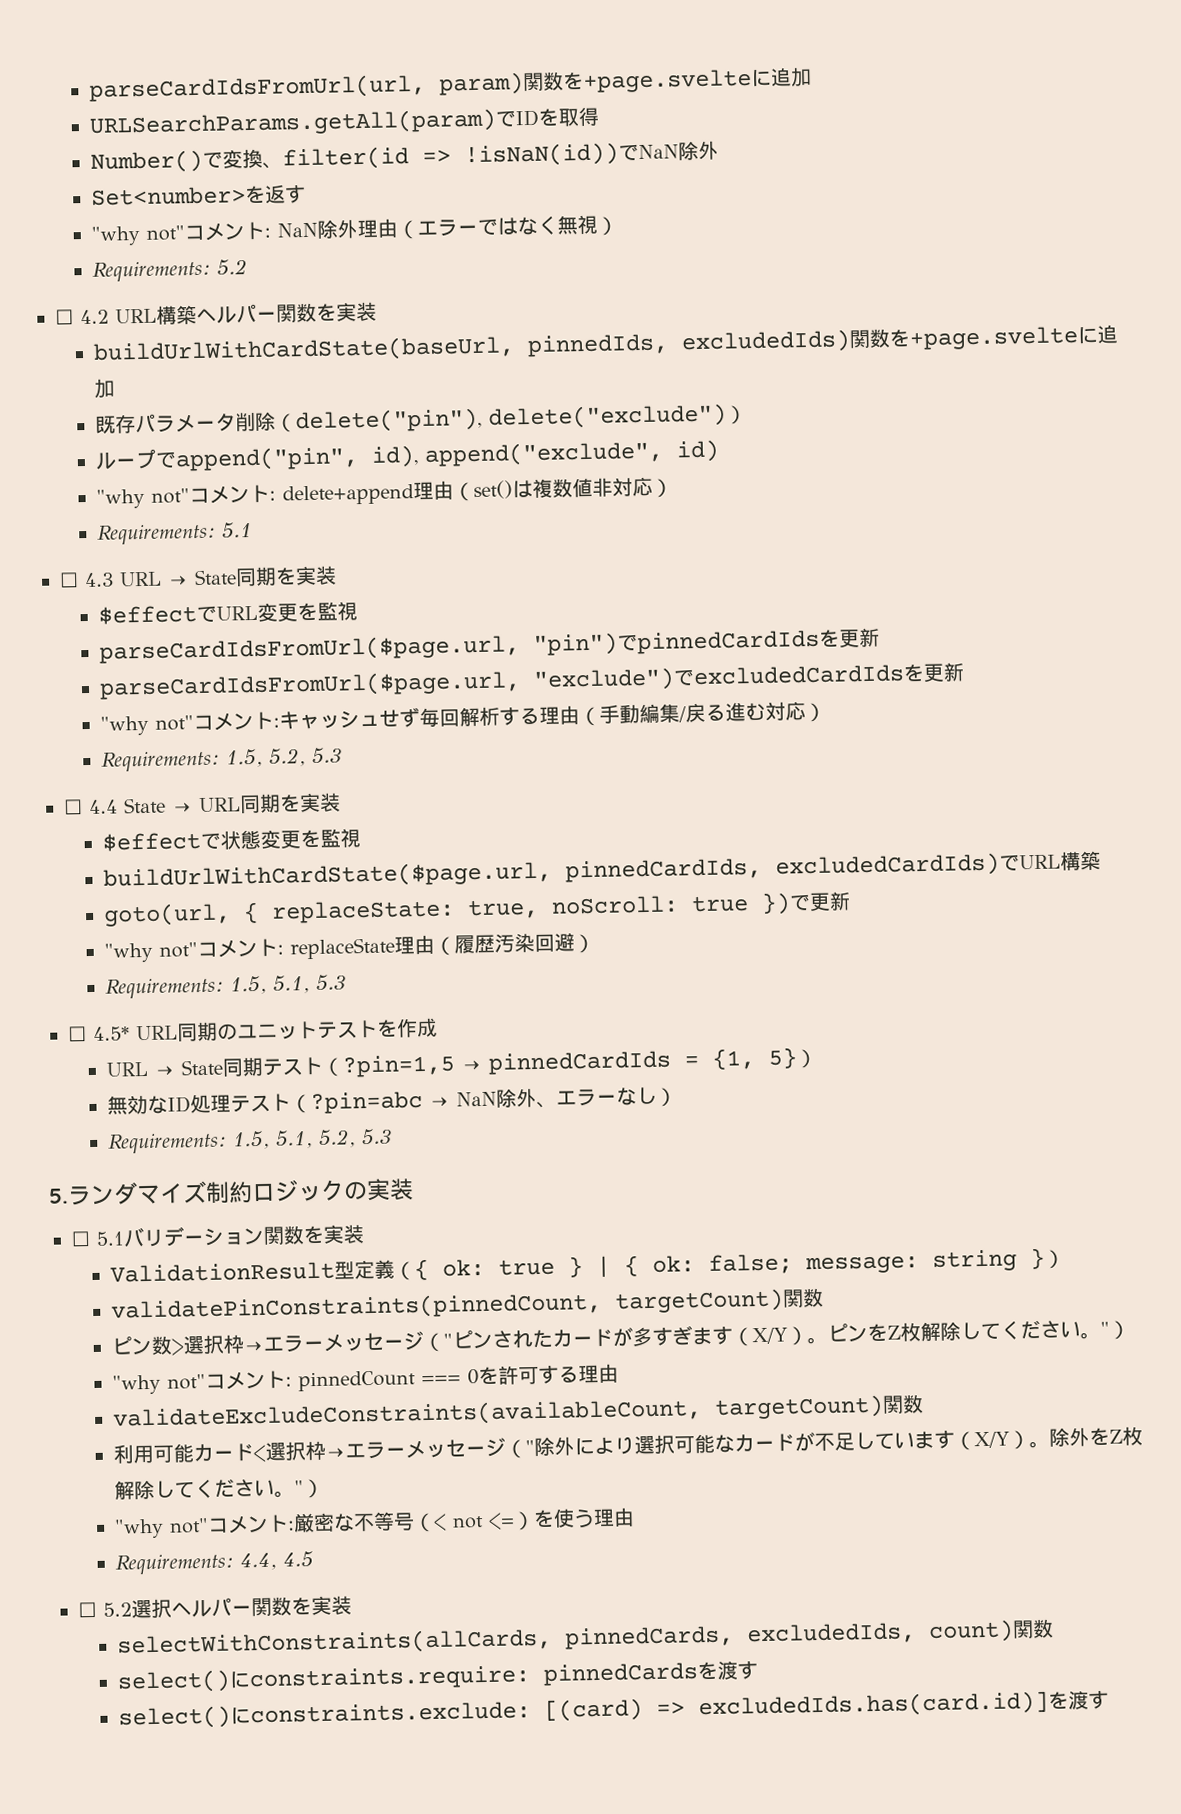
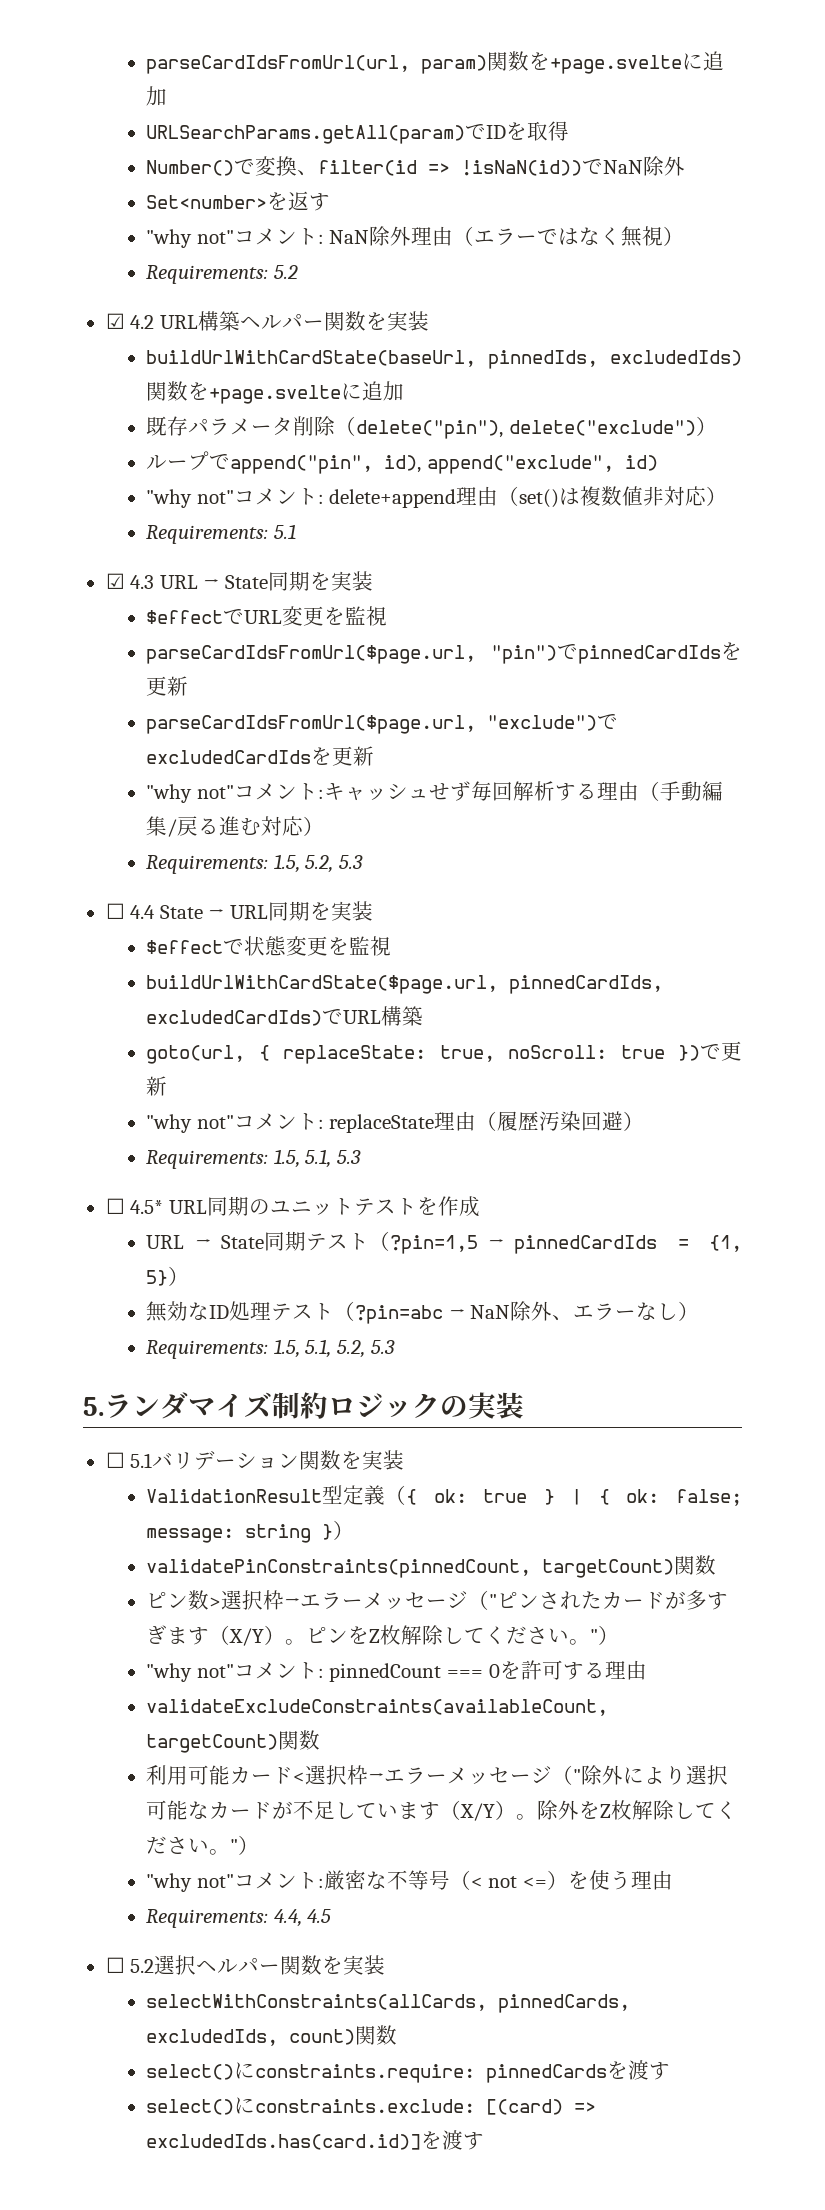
- ☐ 4.2 URL構築ヘルパー関数を実装
+ ☑ 4.2 URL構築ヘルパー関数を実装
- ☐ 4.3 URL → State同期を実装
+ ☑ 4.3 URL → State同期を実装

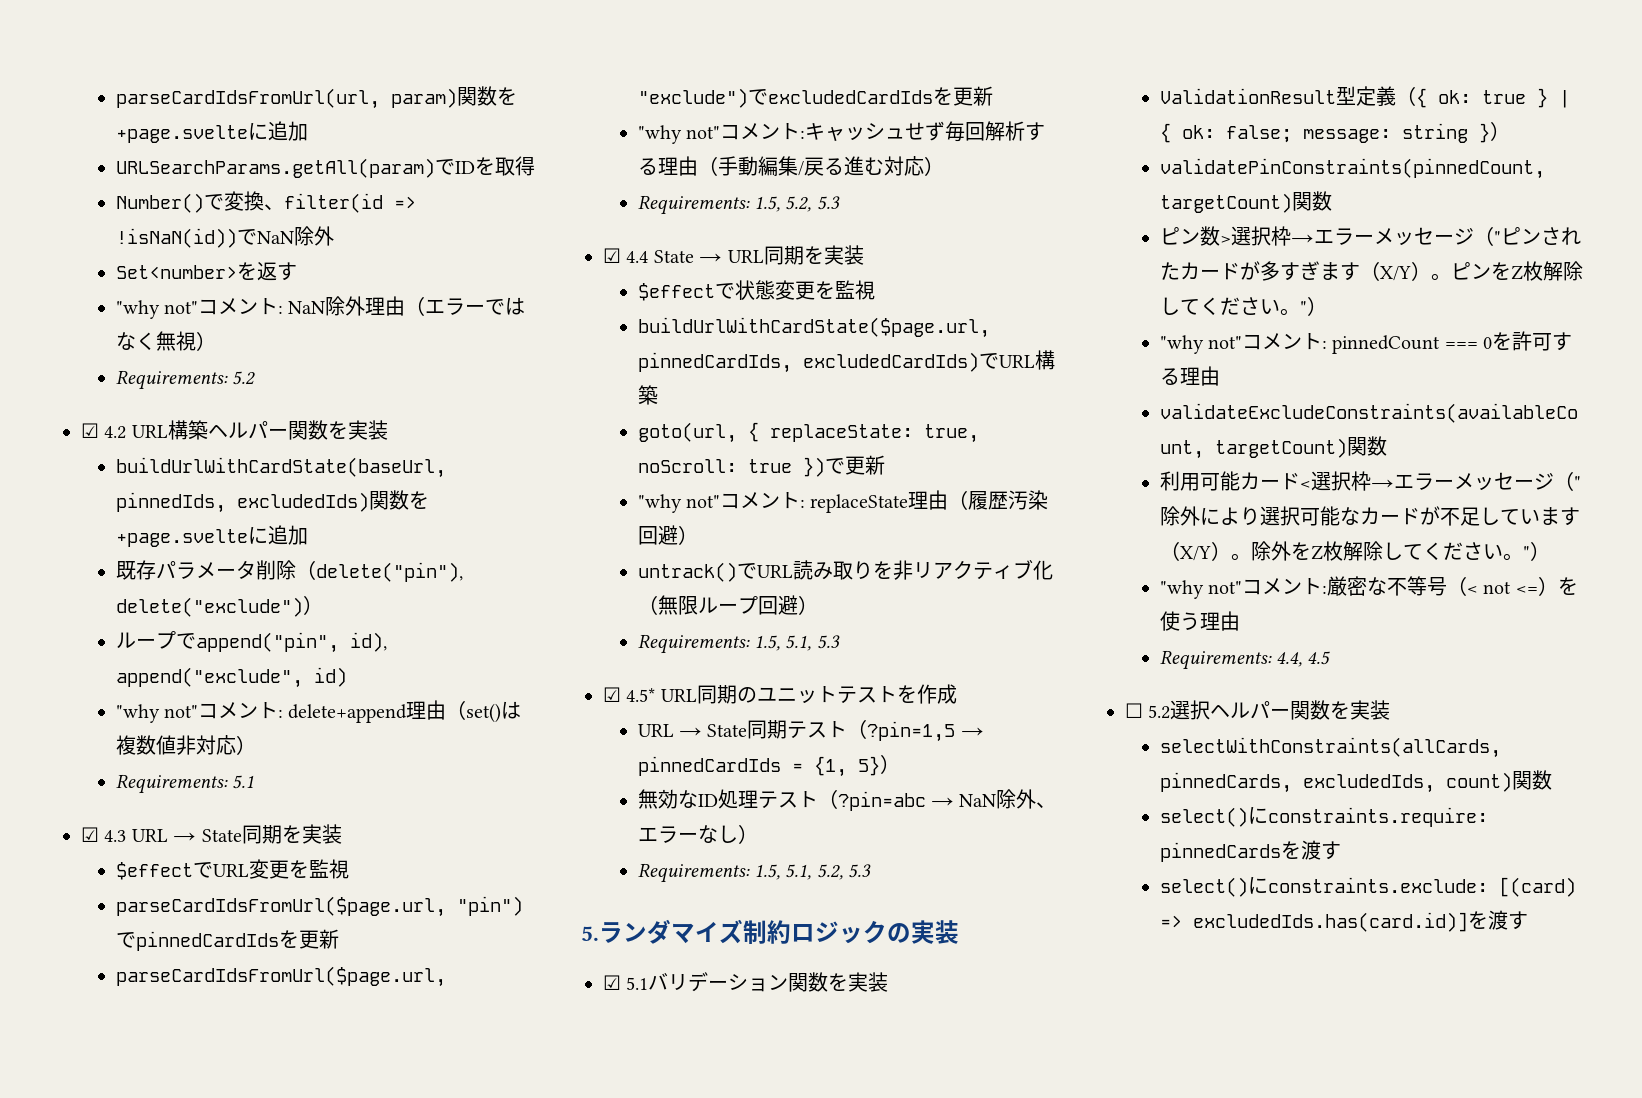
- ☐ 4.4 State → URL同期を実装
+ ☑ 4.4 State → URL同期を実装
+ untrack()でURL読み取りを非リアクティブ化（無限ループ回避）
- ☐ 4.5* URL同期のユニットテストを作成
+ ☑ 4.5* URL同期のユニットテストを作成
- ☐ 5.1バリデーション関数を実装
+ ☑ 5.1バリデーション関数を実装

